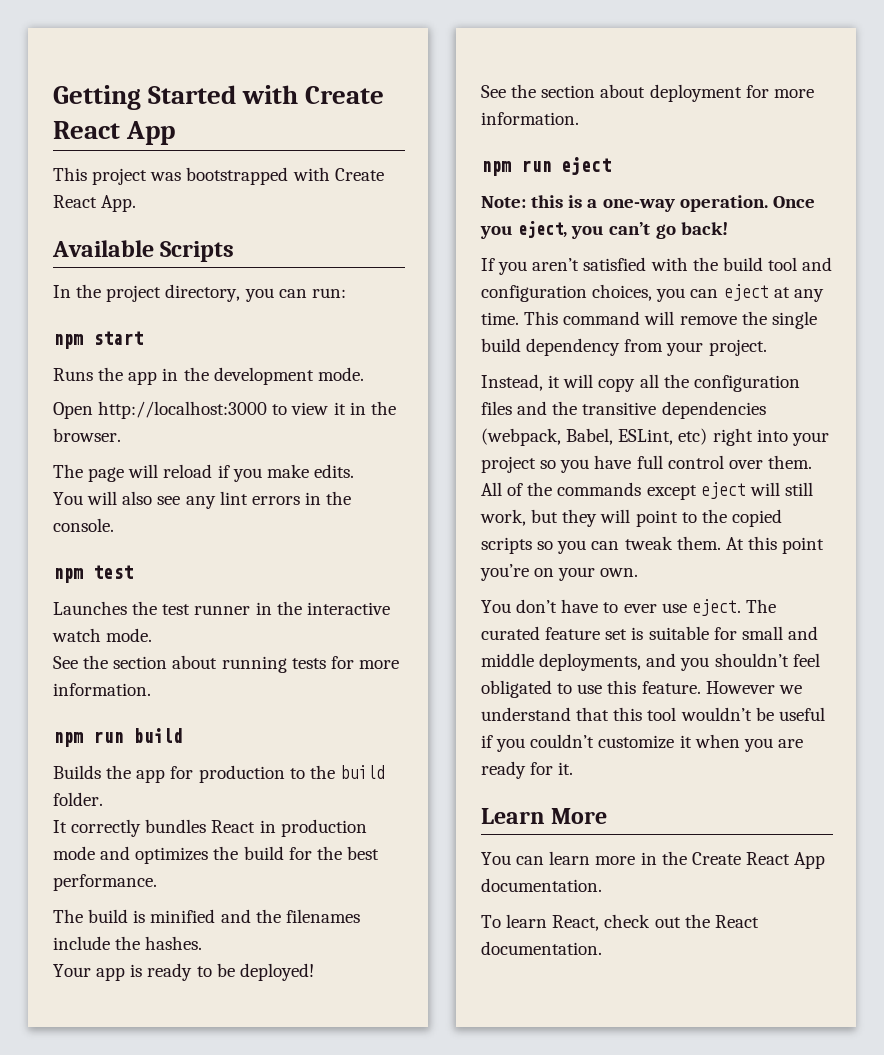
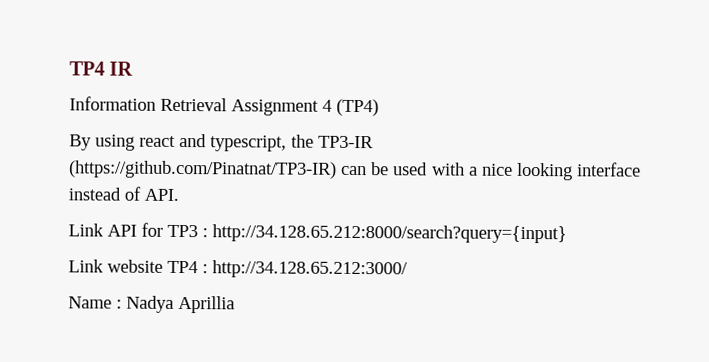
- Getting Started with Create React App
- This project was bootstrapped with Create React App.
- Available Scripts
- In the project directory, you can run:
- npm start
- Runs the app in the development mode.
- Open http://localhost:3000 to view it in the browser.
- The page will reload if you make edits.
- You will also see any lint errors in the console.
- npm test
- Launches the test runner in the interactive watch mode.
- See the section about running tests for more information.
- npm run build
- Builds the app for production to the build folder.
- It correctly bundles React in production mode and optimizes the build for the best performance.
- The build is minified and the filenames include the hashes.
- Your app is ready to be deployed!
- See the section about deployment for more information.
- npm run eject
- Note: this is a one-way operation. Once you eject, you can’t go back!
- If you aren’t satisfied with the build tool and configuration choices, you can eject at any time. This command will remove the single build dependency from your project.
- Instead, it will copy all the configuration files and the transitive dependencies (webpack, Babel, ESLint, etc) right into your project so you have full control over them. All of the commands except eject will still work, but they will point to the copied scripts so you can tweak them. At this point you’re on your own.
- You don’t have to ever use eject. The curated feature set is suitable for small and middle deployments, and you shouldn’t feel obligated to use this feature. However we understand that this tool wouldn’t be useful if you couldn’t customize it when you are ready for it.
- Learn More
- You can learn more in the Create React App documentation.
- To learn React, check out the React documentation.
+ TP4 IR
+ Information Retrieval Assignment 4 (TP4)
+ By using react and typescript, the TP3-IR (https://github.com/Pinatnat/TP3-IR) can be used with a nice looking interface instead of API.
+ Link API for TP3 : http://34.128.65.212:8000/search?query={input}
+ Link website TP4 : http://34.128.65.212:3000/
+ Name : Nadya Aprillia

